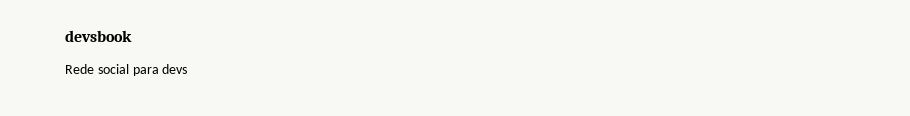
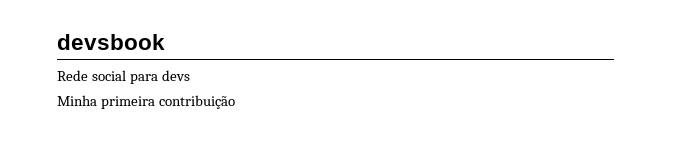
+ Minha primeira contribuição

